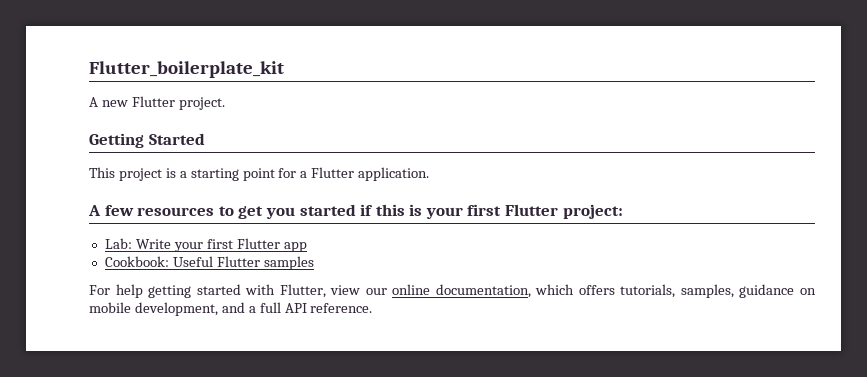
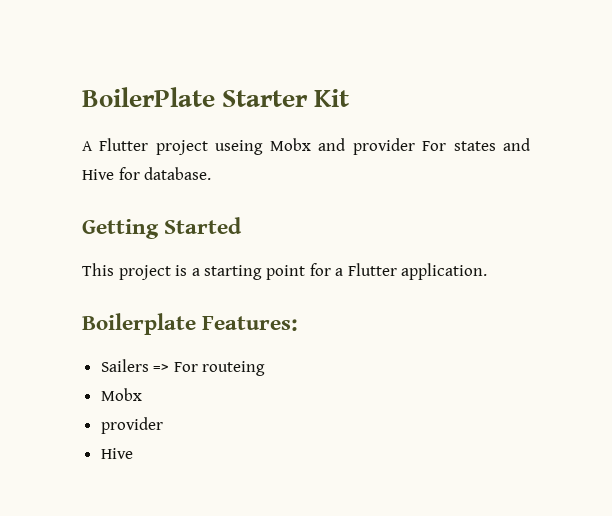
- Flutter_boilerplate_kit
- A new Flutter project.
+ BoilerPlate Starter Kit
+ A Flutter project useing Mobx and provider For states and Hive for database.
- A few resources to get you started if this is your first Flutter project:
- Lab: Write your first Flutter app
- Cookbook: Useful Flutter samples
- For help getting started with Flutter, view our online documentation, which offers tutorials, samples, guidance on mobile development, and a full API reference.
+ Boilerplate Features:
+ Sailers => For routeing
+ Mobx
+ provider
+ Hive

